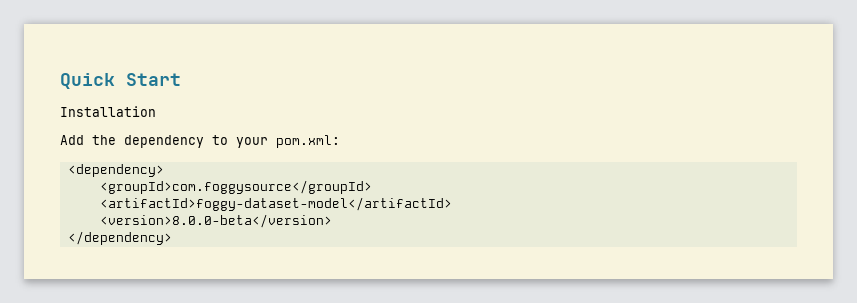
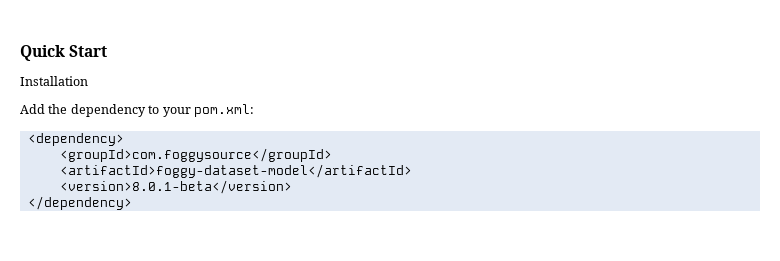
- <version>8.0.0-beta</version>
+ <version>8.0.1-beta</version>

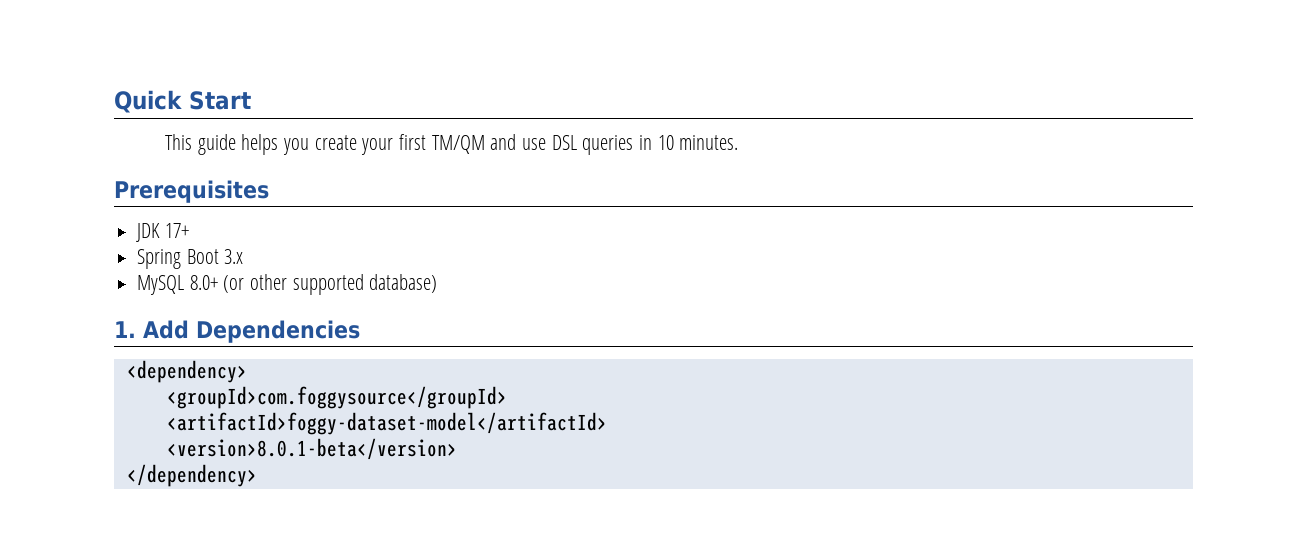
- Installation
- Add the dependency to your pom.xml:
+ This guide helps you create your first TM/QM and use DSL queries in 10 minutes.
+ Prerequisites
+ JDK 17+
+ Spring Boot 3.x
+ MySQL 8.0+ (or other supported database)
+ 1. Add Dependencies

